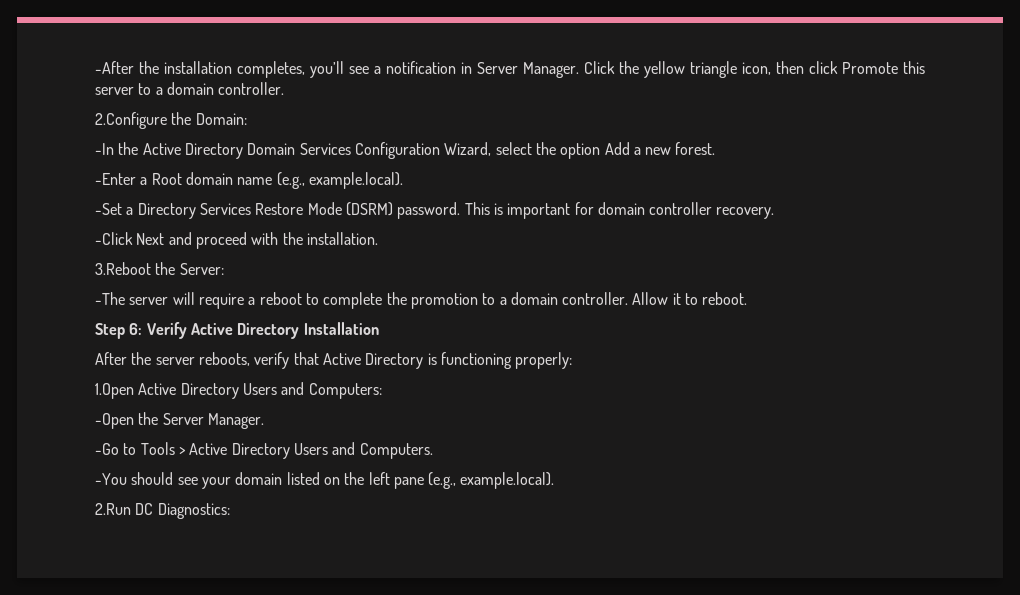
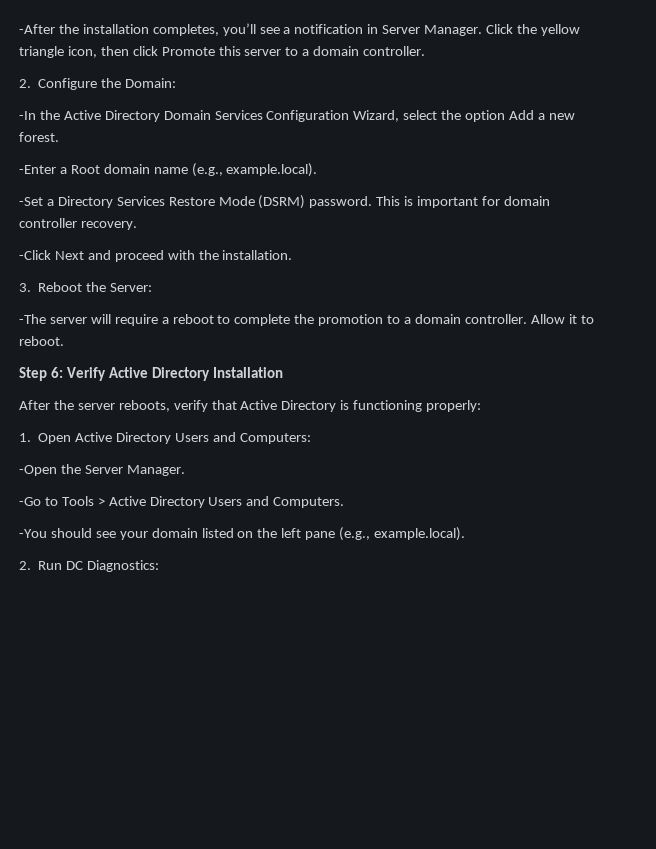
- 2.Configure the Domain:
+ 2. Configure the Domain:
- 3.Reboot the Server:
+ 3. Reboot the Server:
- 1.Open Active Directory Users and Computers:
+ 1. Open Active Directory Users and Computers:
- 2.Run DC Diagnostics:
+ 2. Run DC Diagnostics:

